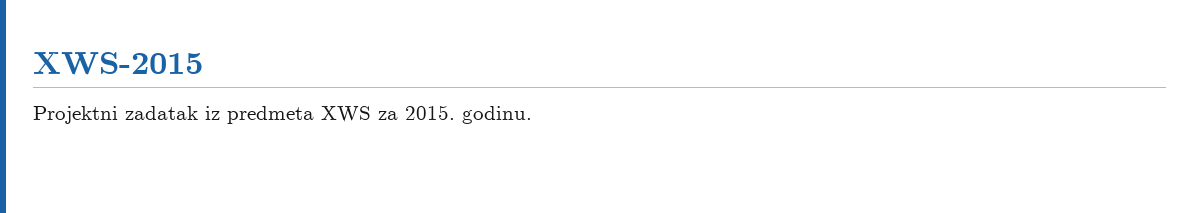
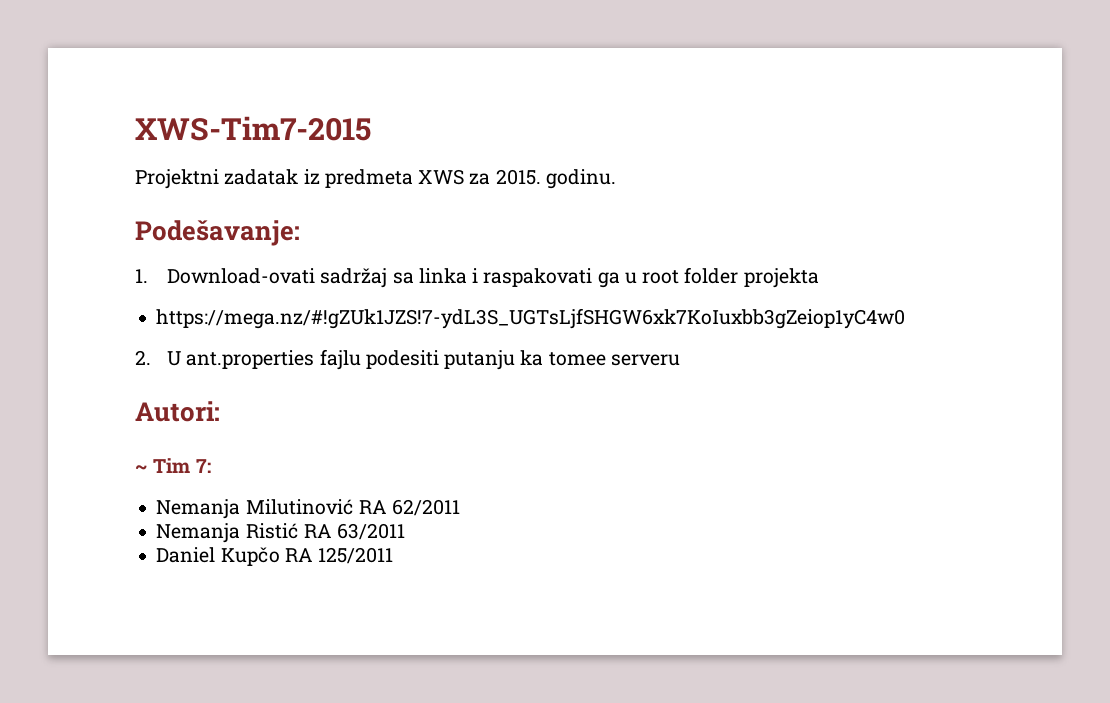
- XWS-2015
+ XWS-Tim7-2015
+ Podešavanje:
+ 1. Download-ovati sadržaj sa linka i raspakovati ga u root folder projekta
+ https://mega.nz/#!gZUk1JZS!7-ydL3S_UGTsLjfSHGW6xk7KoIuxbb3gZeiop1yC4w0
+ 2. U ant.properties fajlu podesiti putanju ka tomee serveru
+ Autori:
+ ~ Tim 7:
+ Nemanja Milutinović RA 62/2011
+ Nemanja Ristić RA 63/2011
+ Daniel Kupčo RA 125/2011

